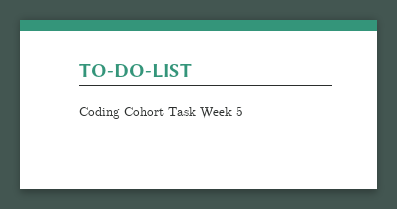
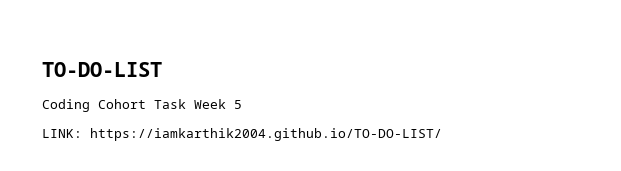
+ LINK: https://iamkarthik2004.github.io/TO-DO-LIST/

